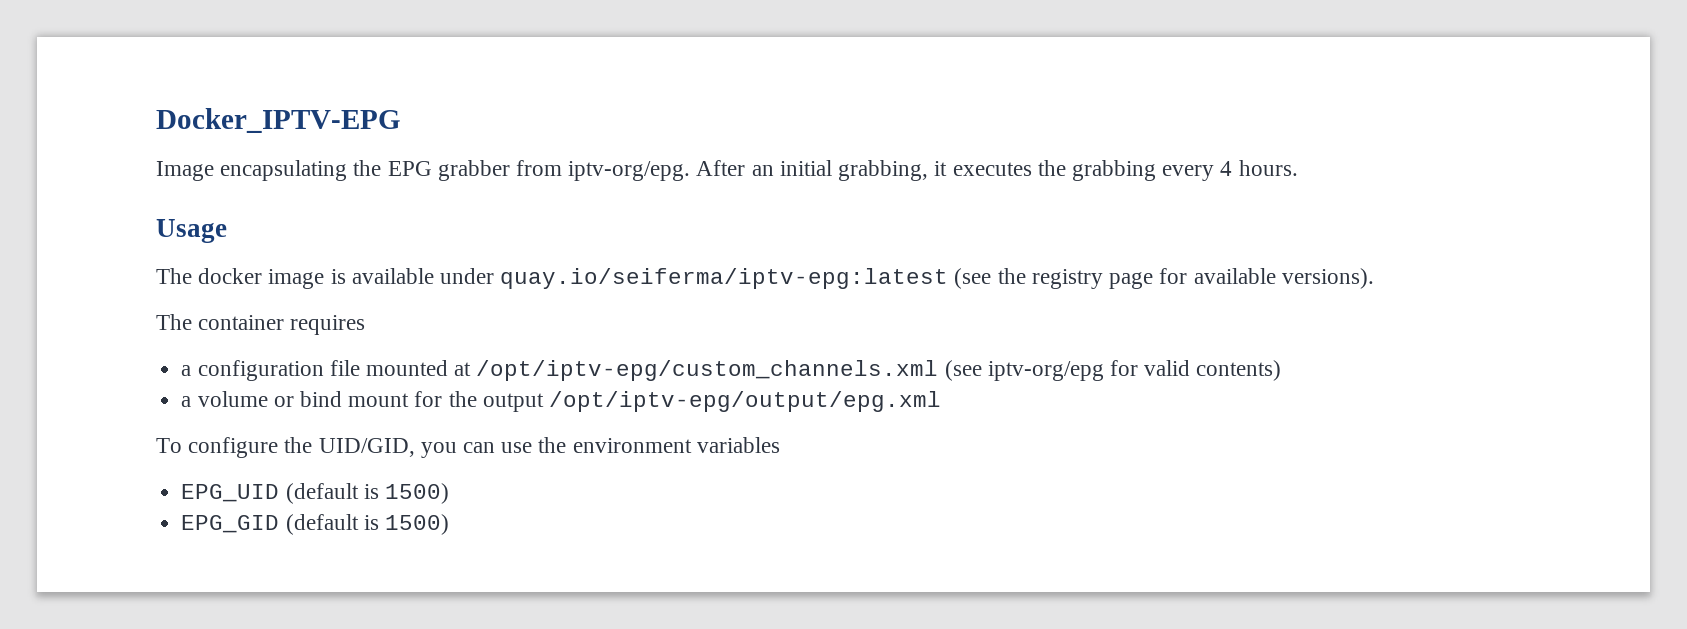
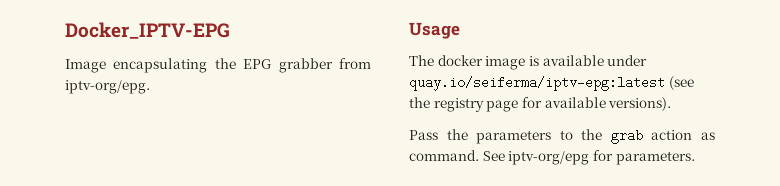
- After an initial grabbing, it executes the grabbing every 4 hours.
- The container requires
- a configuration file mounted at /opt/iptv-epg/custom_channels.xml (see iptv-org/epg for valid contents)
- a volume or bind mount for the output /opt/iptv-epg/output/epg.xml
- To configure the UID/GID, you can use the environment variables
- EPG_UID (default is 1500)
- EPG_GID (default is 1500)
+ Pass the parameters to the grab action as command. See iptv-org/epg for parameters.

